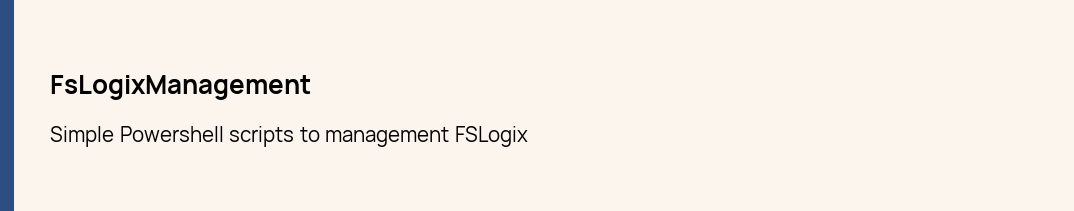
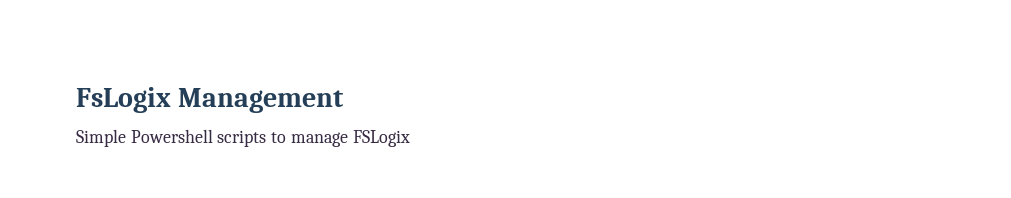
- FsLogixManagement
+ FsLogix Management
- Simple Powershell scripts to management FSLogix
+ Simple Powershell scripts to manage FSLogix

